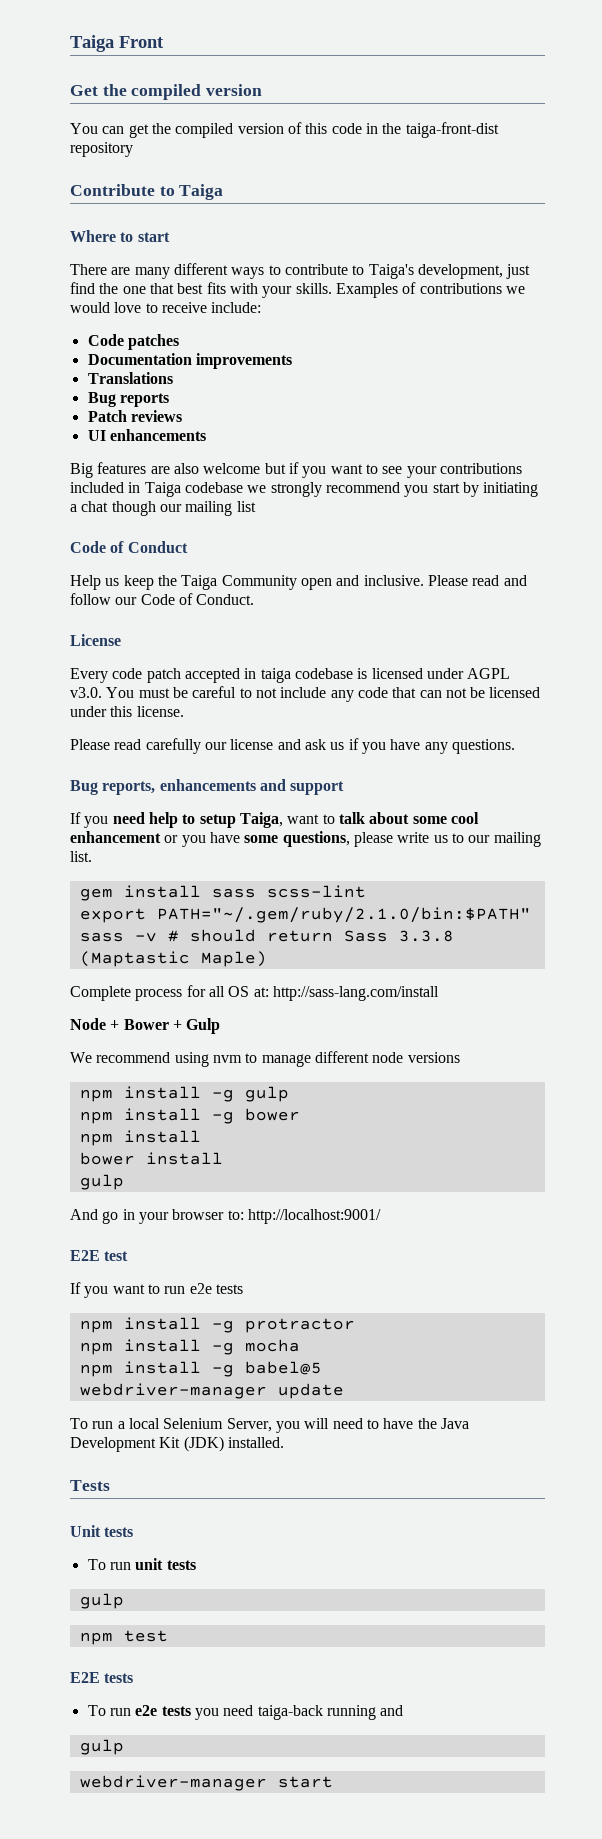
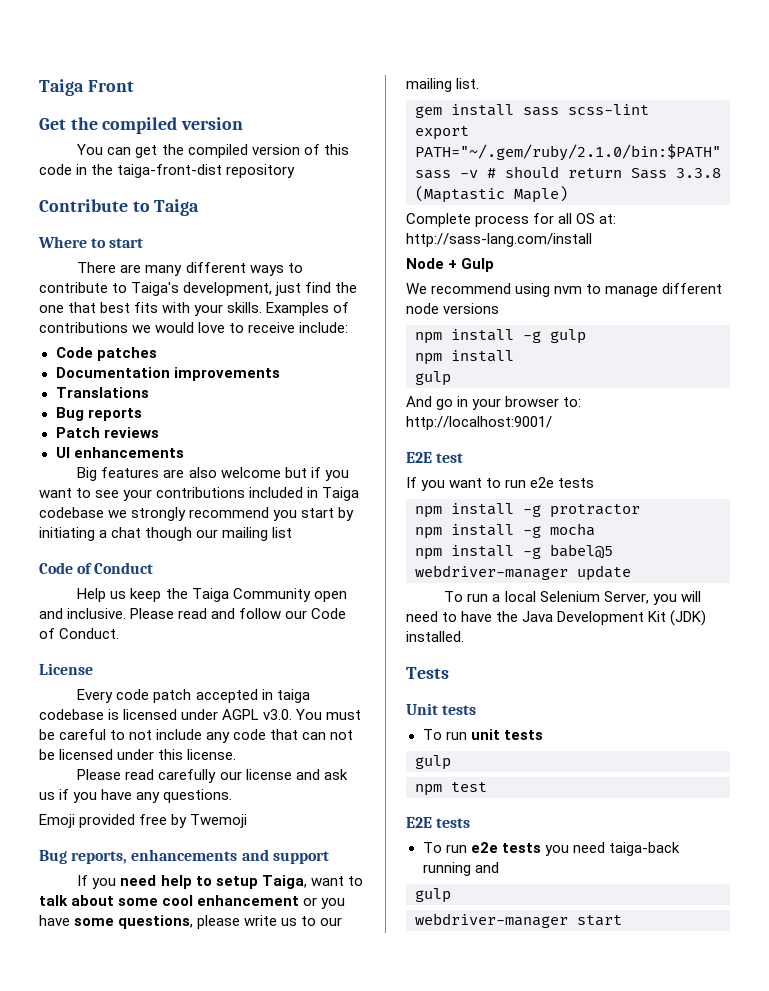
+ Emoji provided free by Twemoji
- Node + Bower + Gulp
+ Node + Gulp
  npm install -g gulp
- npm install -g bower
  npm install
- bower install

